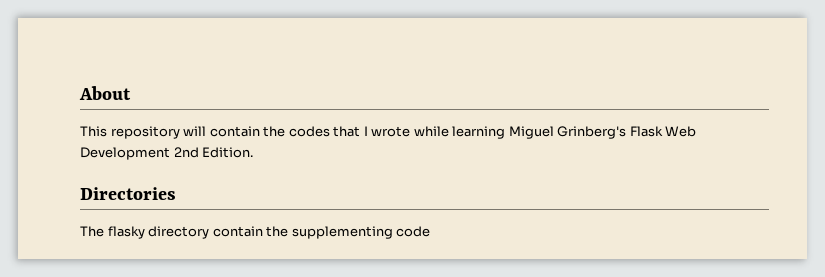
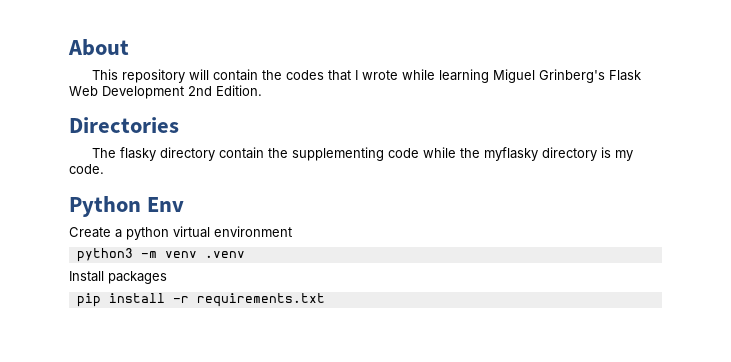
- The flasky directory contain the supplementing code
+ The flasky directory contain the supplementing code while the myflasky directory is my code.
+ Python Env
+ Create a python virtual environment
+ python3 -m venv .venv
+ Install packages
+ pip install -r requirements.txt

